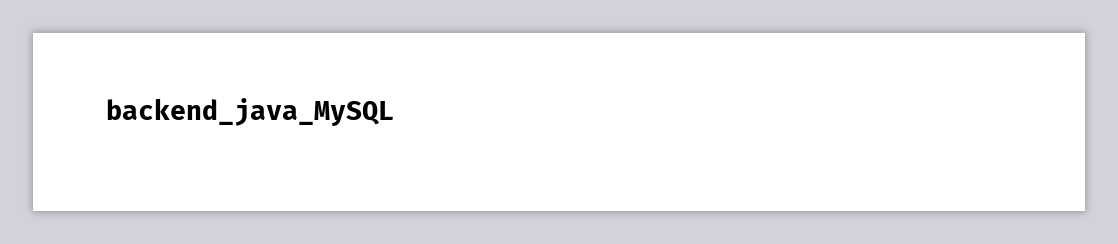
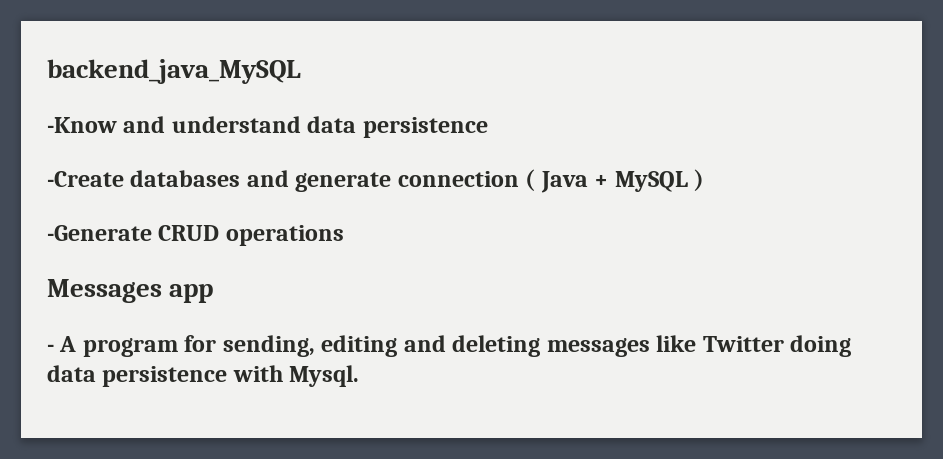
+ -Know and understand data persistence
+ -Create databases and generate connection ( Java + MySQL )
+ -Generate CRUD operations
+ Messages app
+ - A program for sending, editing and deleting messages like Twitter doing data persistence with Mysql.

